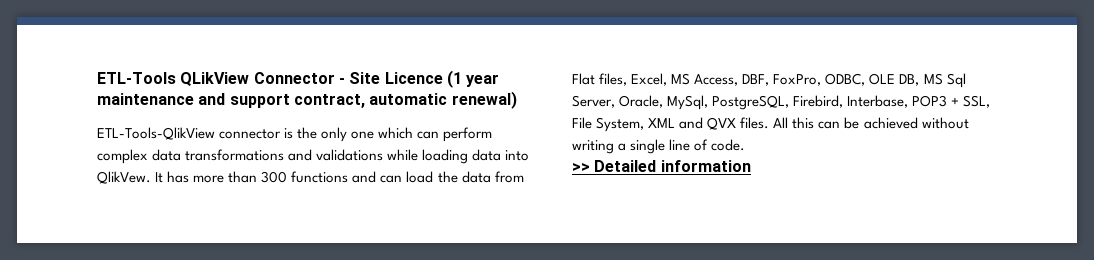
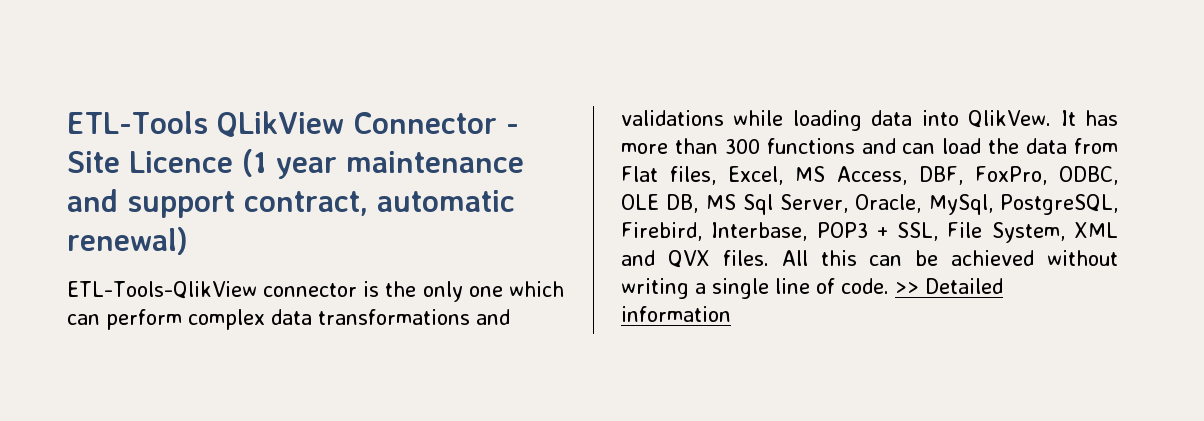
- All this can be achieved without writing a single line of code.
- >> Detailed information
+ All this can be achieved without writing a single line of code. >> Detailed information

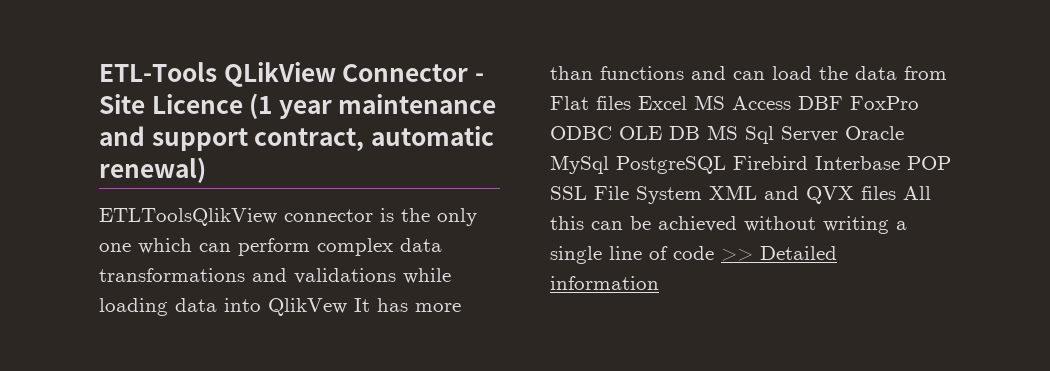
- ETL-Tools-QlikView connector is the only one which can perform complex data transformations and validations while loading data into QlikVew. It has more than 300 functions and can load the data from Flat files, Excel, MS Access, DBF, FoxPro, ODBC, OLE DB, MS Sql Server, Oracle, MySql, PostgreSQL, Firebird, Interbase, POP3 + SSL, File System, XML and QVX files. All this can be achieved without writing a single line of code. >> Detailed information
+ ETLToolsQlikView connector is the only one which can perform complex data transformations and validations while loading data into QlikVew It has more than functions and can load the data from Flat files Excel MS Access DBF FoxPro ODBC OLE DB MS Sql Server Oracle MySql PostgreSQL Firebird Interbase POP SSL File System XML and QVX files All this can be achieved without writing a single line of code >> Detailed information

